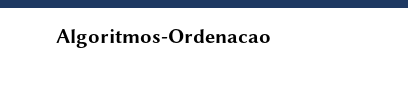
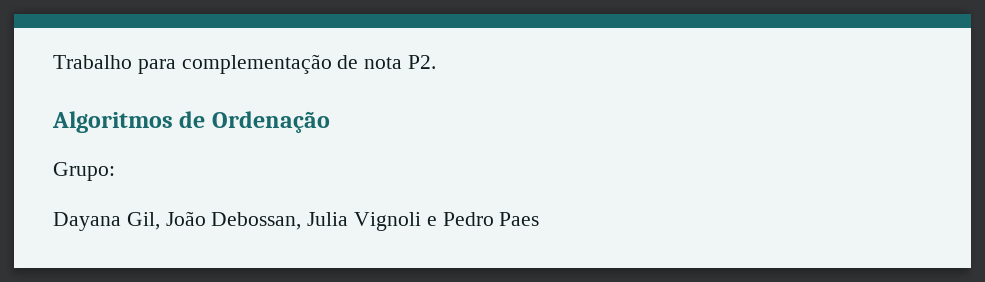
- Algoritmos-Ordenacao
+ Trabalho para complementação de nota P2.
+ Algoritmos de Ordenação
+ Grupo:
+ Dayana Gil, João Debossan, Julia Vignoli e Pedro Paes

